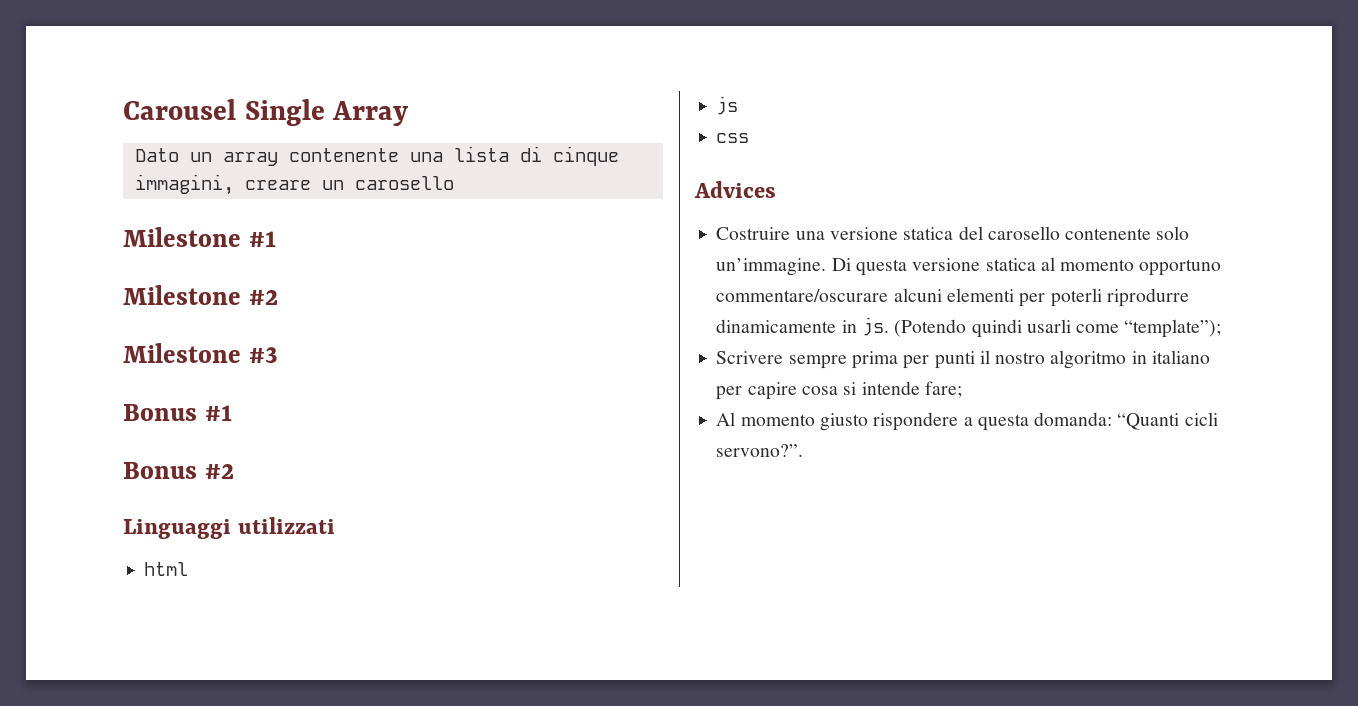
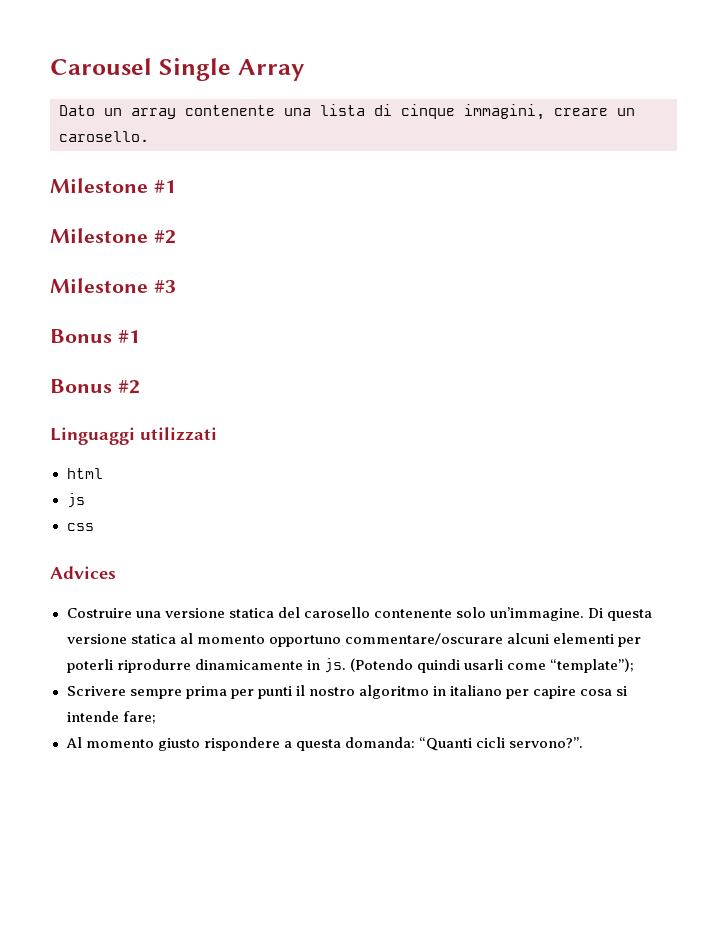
- Dato un array contenente una lista di cinque immagini, creare un carosello
+ Dato un array contenente una lista di cinque immagini, creare un carosello.

